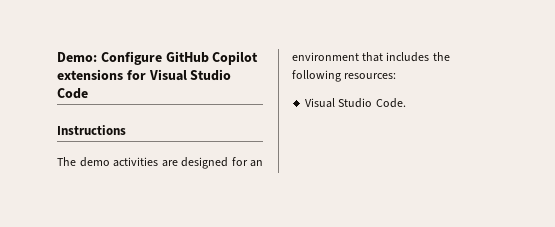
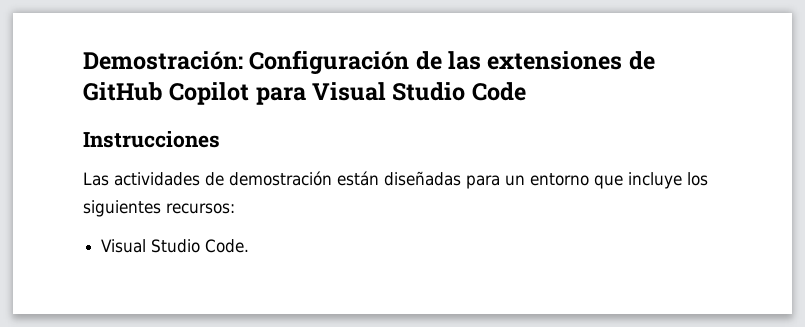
- Demo: Configure GitHub Copilot extensions for Visual Studio Code
- Instructions
- The demo activities are designed for an environment that includes the following resources:
+ Demostración: Configuración de las extensiones de GitHub Copilot para Visual Studio Code
+ Instrucciones
+ Las actividades de demostración están diseñadas para un entorno que incluye los siguientes recursos:

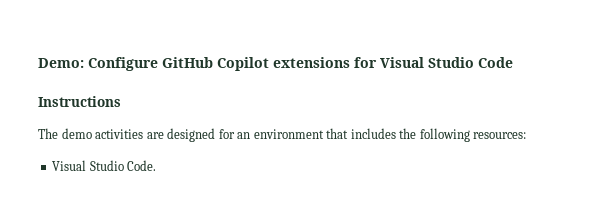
- Demostración: Configuración de las extensiones de GitHub Copilot para Visual Studio Code
- Instrucciones
- Las actividades de demostración están diseñadas para un entorno que incluye los siguientes recursos:
+ Demo: Configure GitHub Copilot extensions for Visual Studio Code
+ Instructions
+ The demo activities are designed for an environment that includes the following resources:

